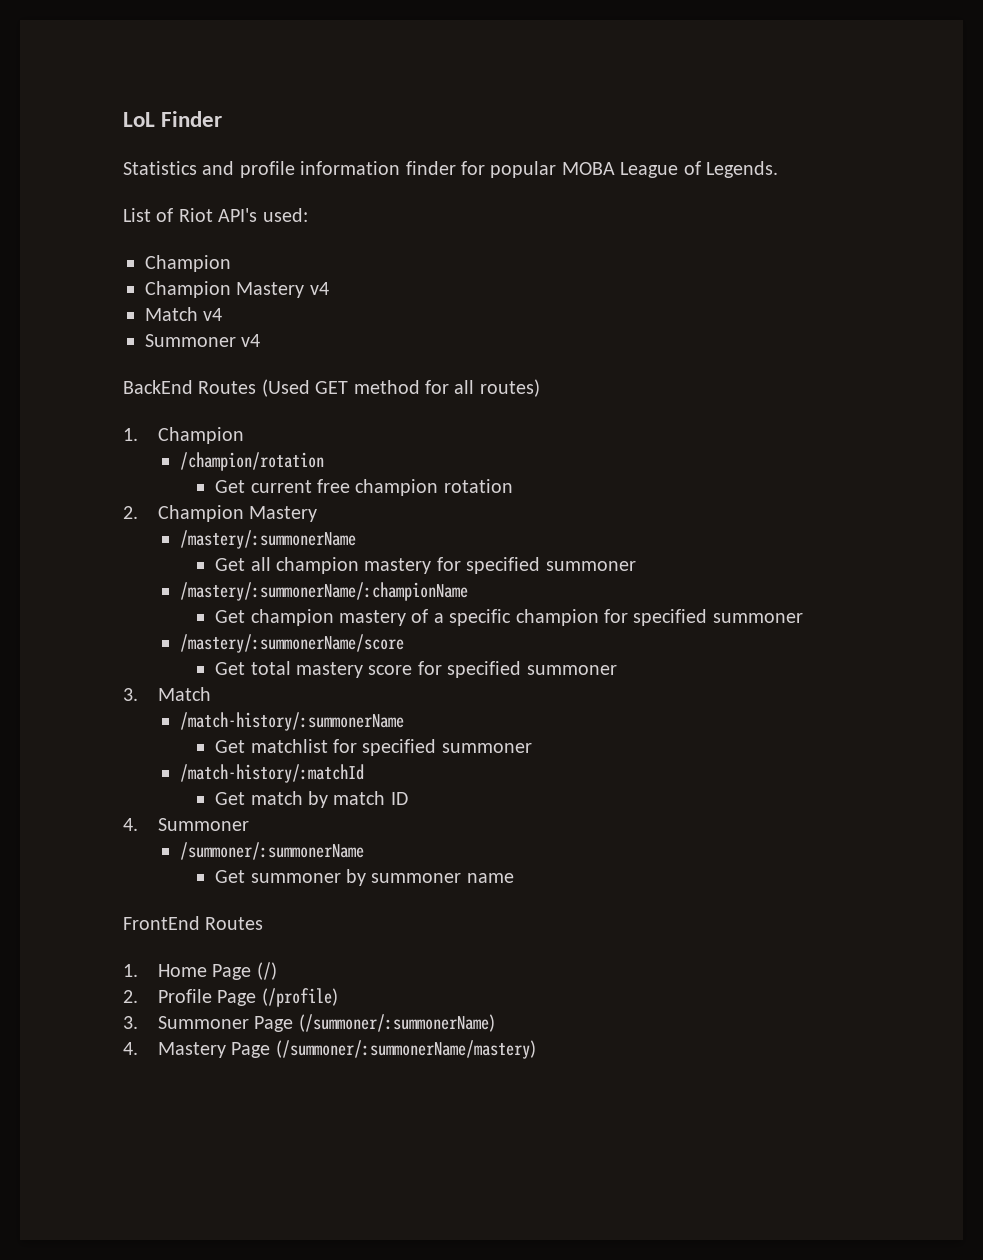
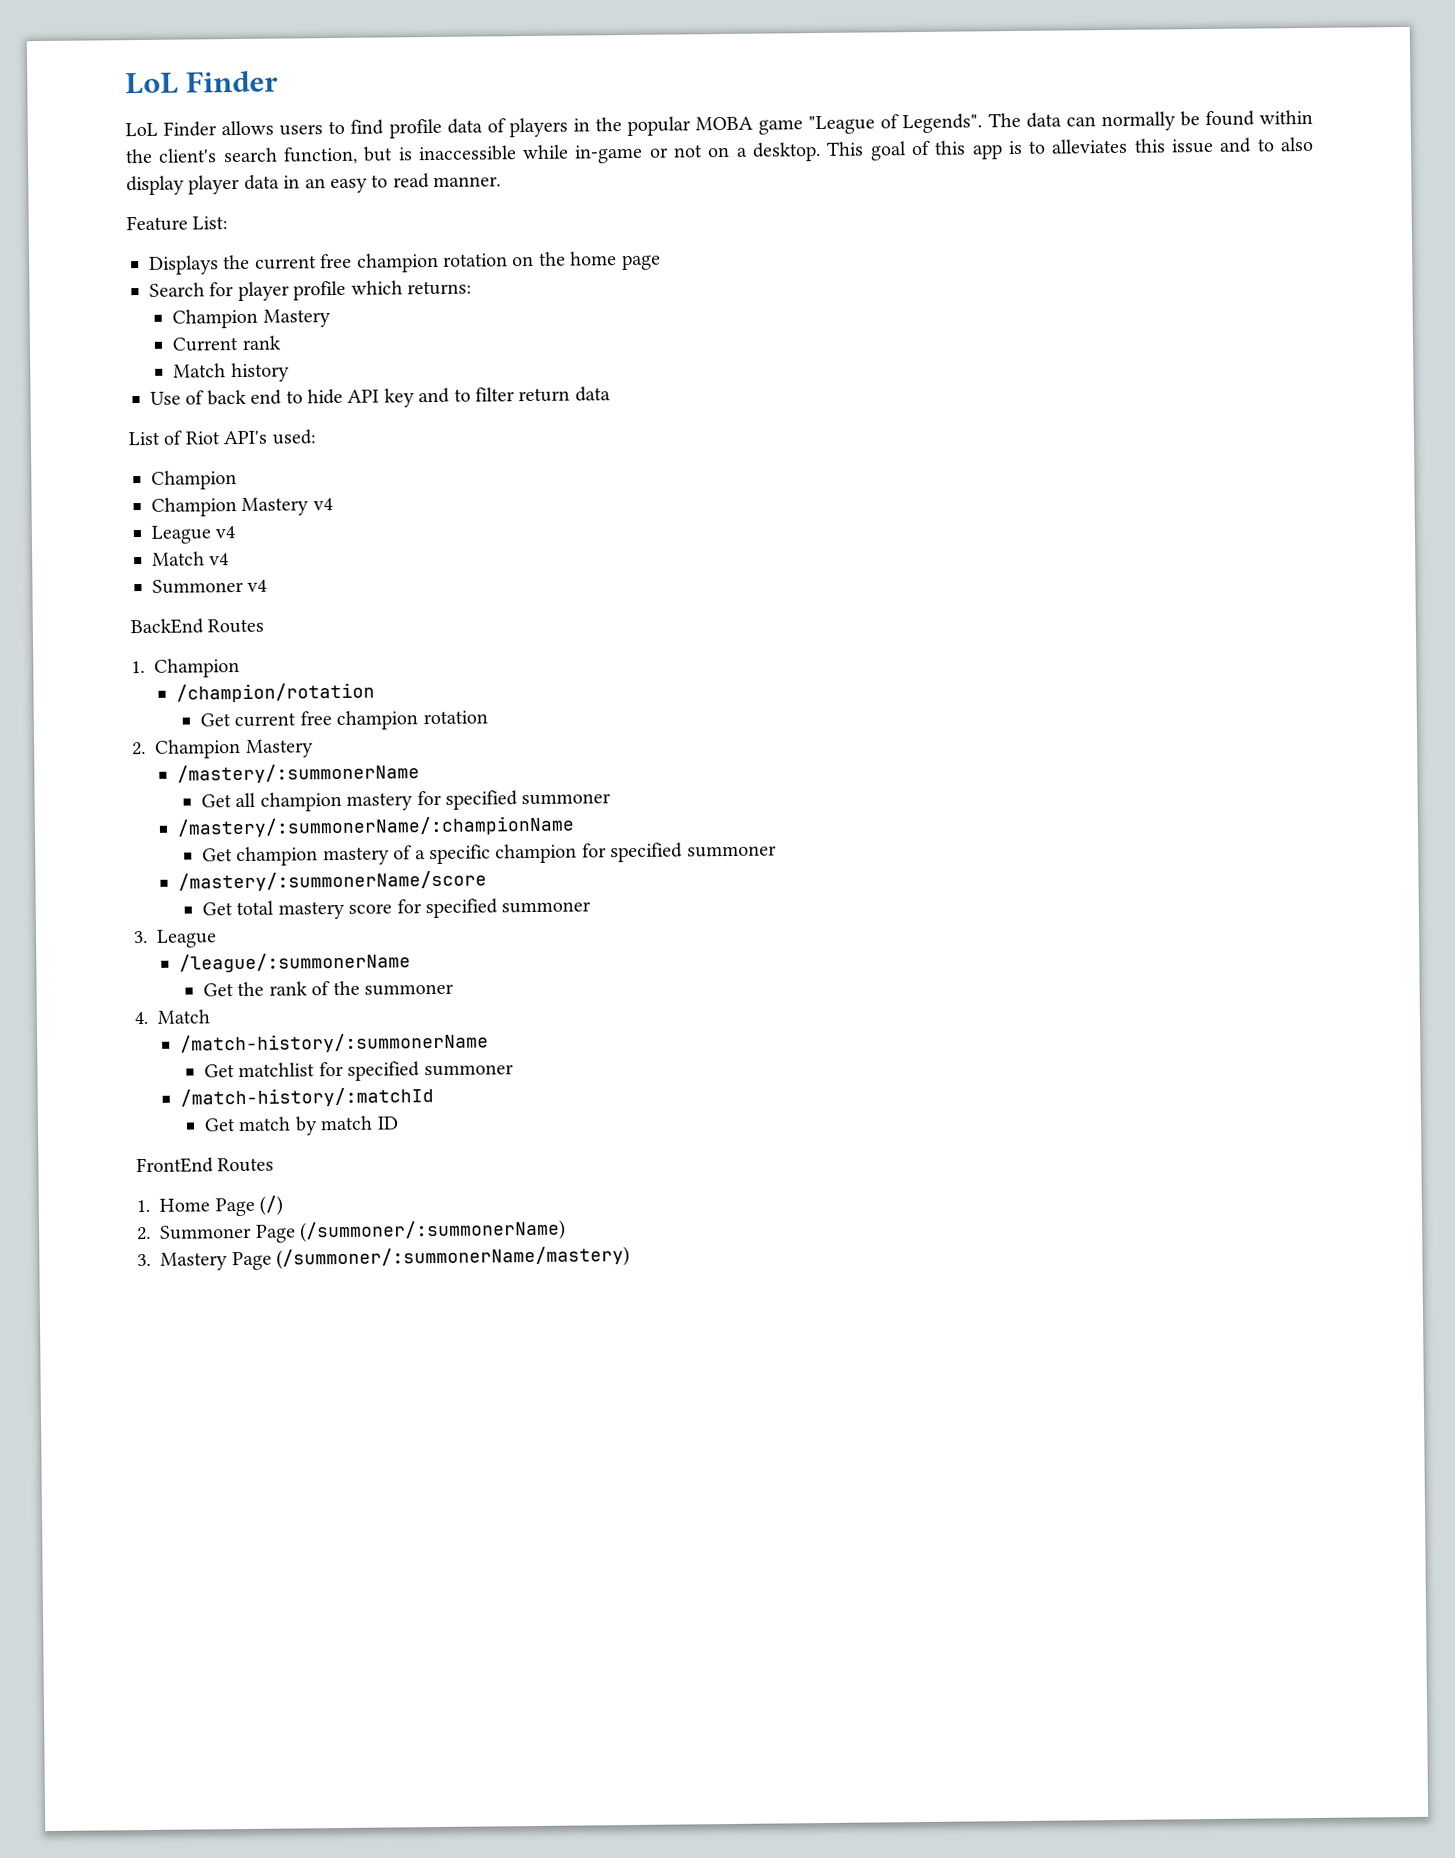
- Statistics and profile information finder for popular MOBA League of Legends.
+ LoL Finder allows users to find profile data of players in the popular MOBA game "League of Legends". The data can normally be found within the client's search function, but is inaccessible while in-game or not on a desktop. This goal of this app is to alleviates this issue and to also display player data in an easy to read manner.
+ Feature List:
+ Displays the current free champion rotation on the home page
+ Search for player profile which returns:
+ Champion Mastery
+ Current rank
+ Match history
+ Use of back end to hide API key and to filter return data
+ League v4
- BackEnd Routes (Used GET method for all routes)
+ BackEnd Routes
- 3. Match
+ 3. League
+ /league/:summonerName
+ Get the rank of the summoner
+ 4. Match
- 4. Summoner
- /summoner/:summonerName
- Get summoner by summoner name
- 2. Profile Page (/profile)
- 3. Summoner Page (/summoner/:summonerName)
+ 2. Summoner Page (/summoner/:summonerName)
- 4. Mastery Page (/summoner/:summonerName/mastery)
+ 3. Mastery Page (/summoner/:summonerName/mastery)

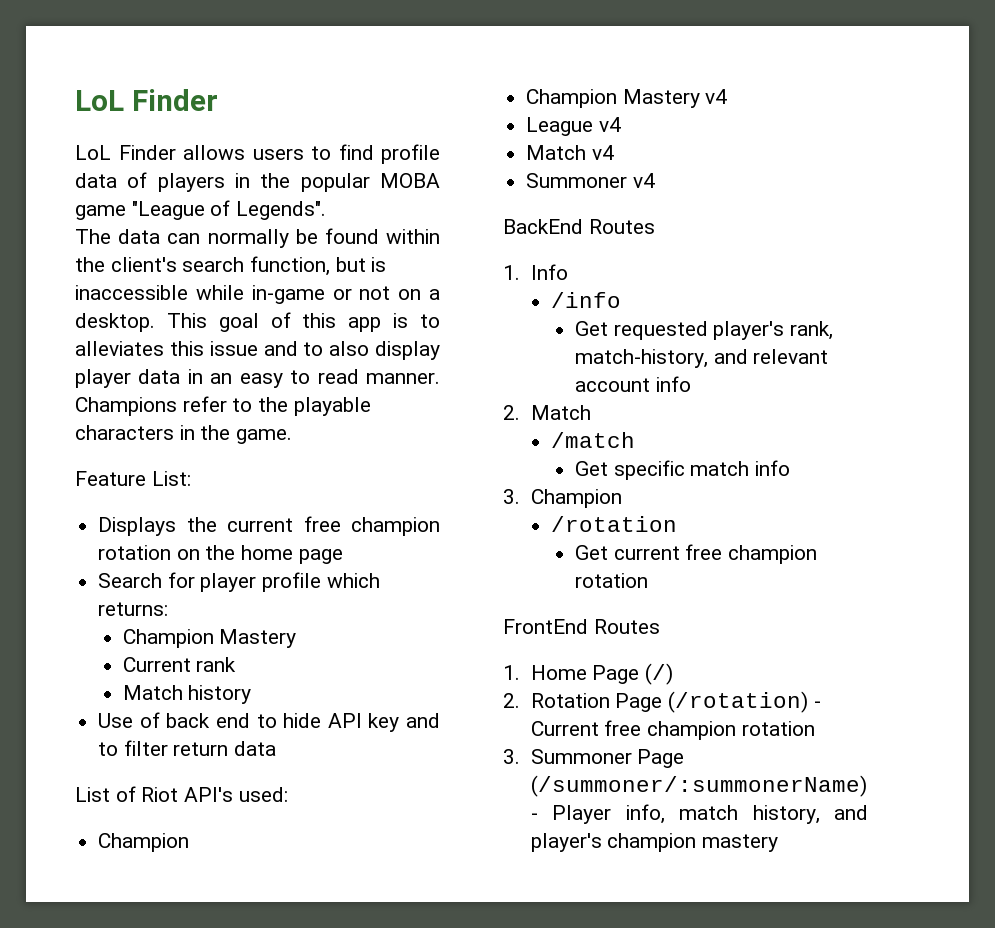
- LoL Finder allows users to find profile data of players in the popular MOBA game "League of Legends". The data can normally be found within the client's search function, but is inaccessible while in-game or not on a desktop.
+ LoL Finder allows users to find profile data of players in the popular MOBA game "League of Legends".
+ The data can normally be found within the client's search function, but is inaccessible while in-game or not on a desktop.
+ Champions refer to the playable characters in the game.
- 1. Champion
- /champion/rotation
+ 1. Info
+ /info
+ Get requested player's rank, match-history, and relevant account info
+ 2. Match
+ /match
+ Get specific match info
+ 3. Champion
+ /rotation
- 2. Champion Mastery
- /mastery/:summonerName
- Get all champion mastery for specified summoner
- /mastery/:summonerName/:championName
- Get champion mastery of a specific champion for specified summoner
- /mastery/:summonerName/score
- Get total mastery score for specified summoner
- 3. League
- /league/:summonerName
- Get the rank of the summoner
- 4. Match
- /match-history/:summonerName
- Get matchlist for specified summoner
- /match-history/:matchId
- Get match by match ID
- 2. Summoner Page (/summoner/:summonerName)
- 3. Mastery Page (/summoner/:summonerName/mastery)
+ 2. Rotation Page (/rotation) - Current free champion rotation
+ 3. Summoner Page (/summoner/:summonerName) - Player info, match history, and player's champion mastery

